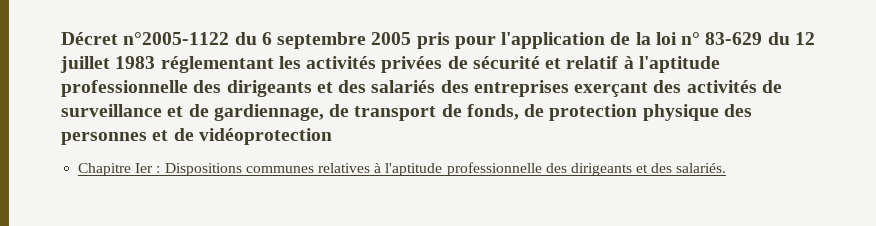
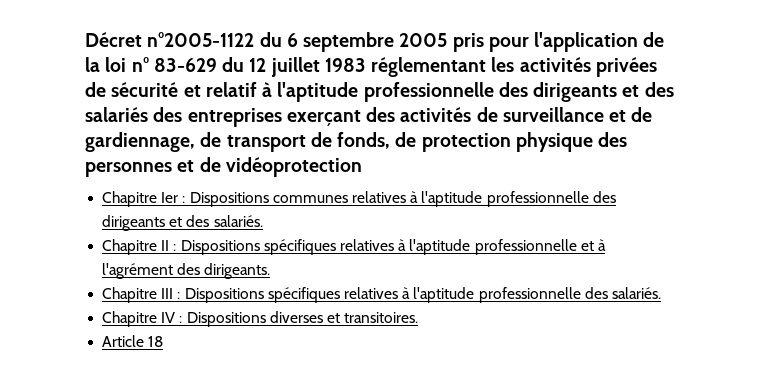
+ Chapitre II : Dispositions spécifiques relatives à l'aptitude professionnelle et à l'agrément des dirigeants.
+ Chapitre III : Dispositions spécifiques relatives à l'aptitude professionnelle des salariés.
+ Chapitre IV : Dispositions diverses et transitoires.
+ Article 18

